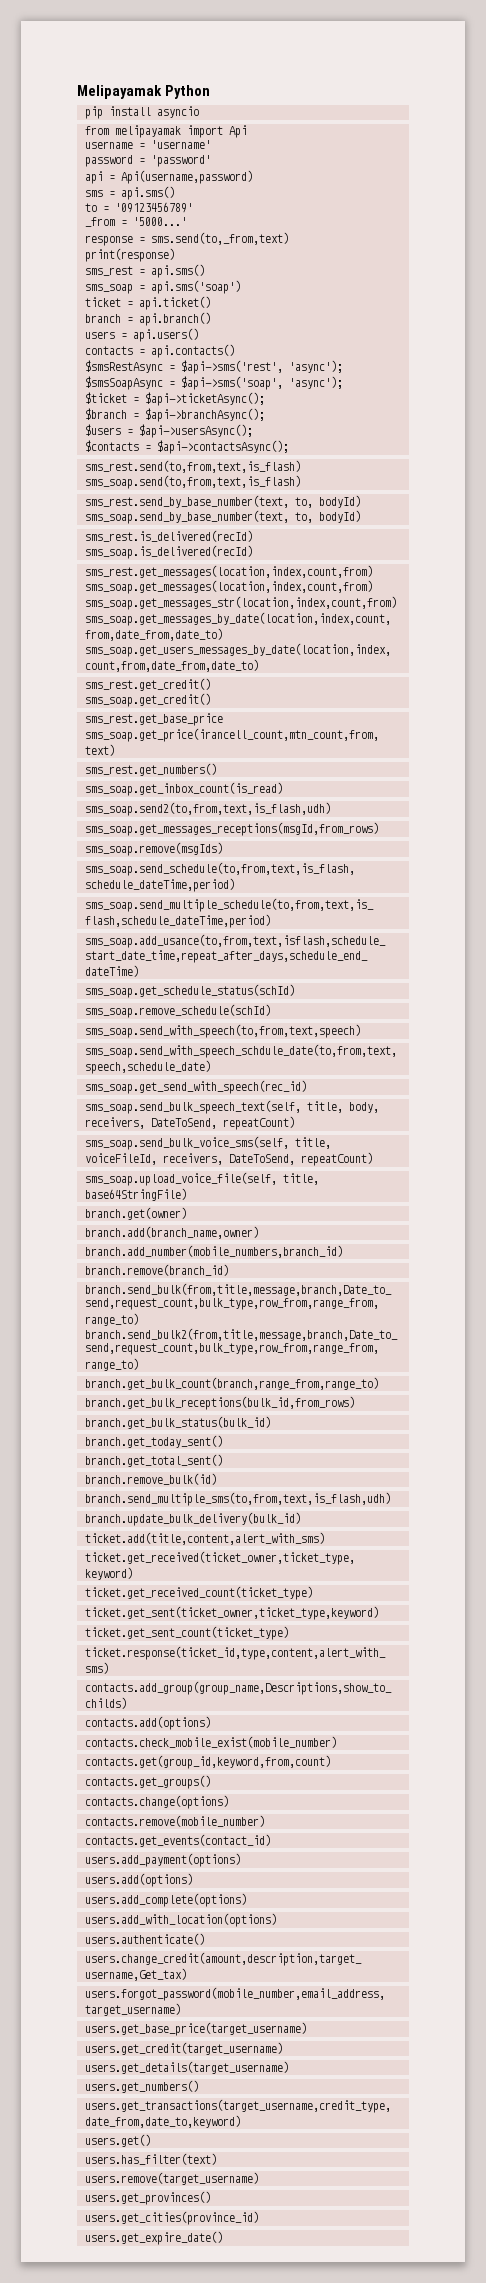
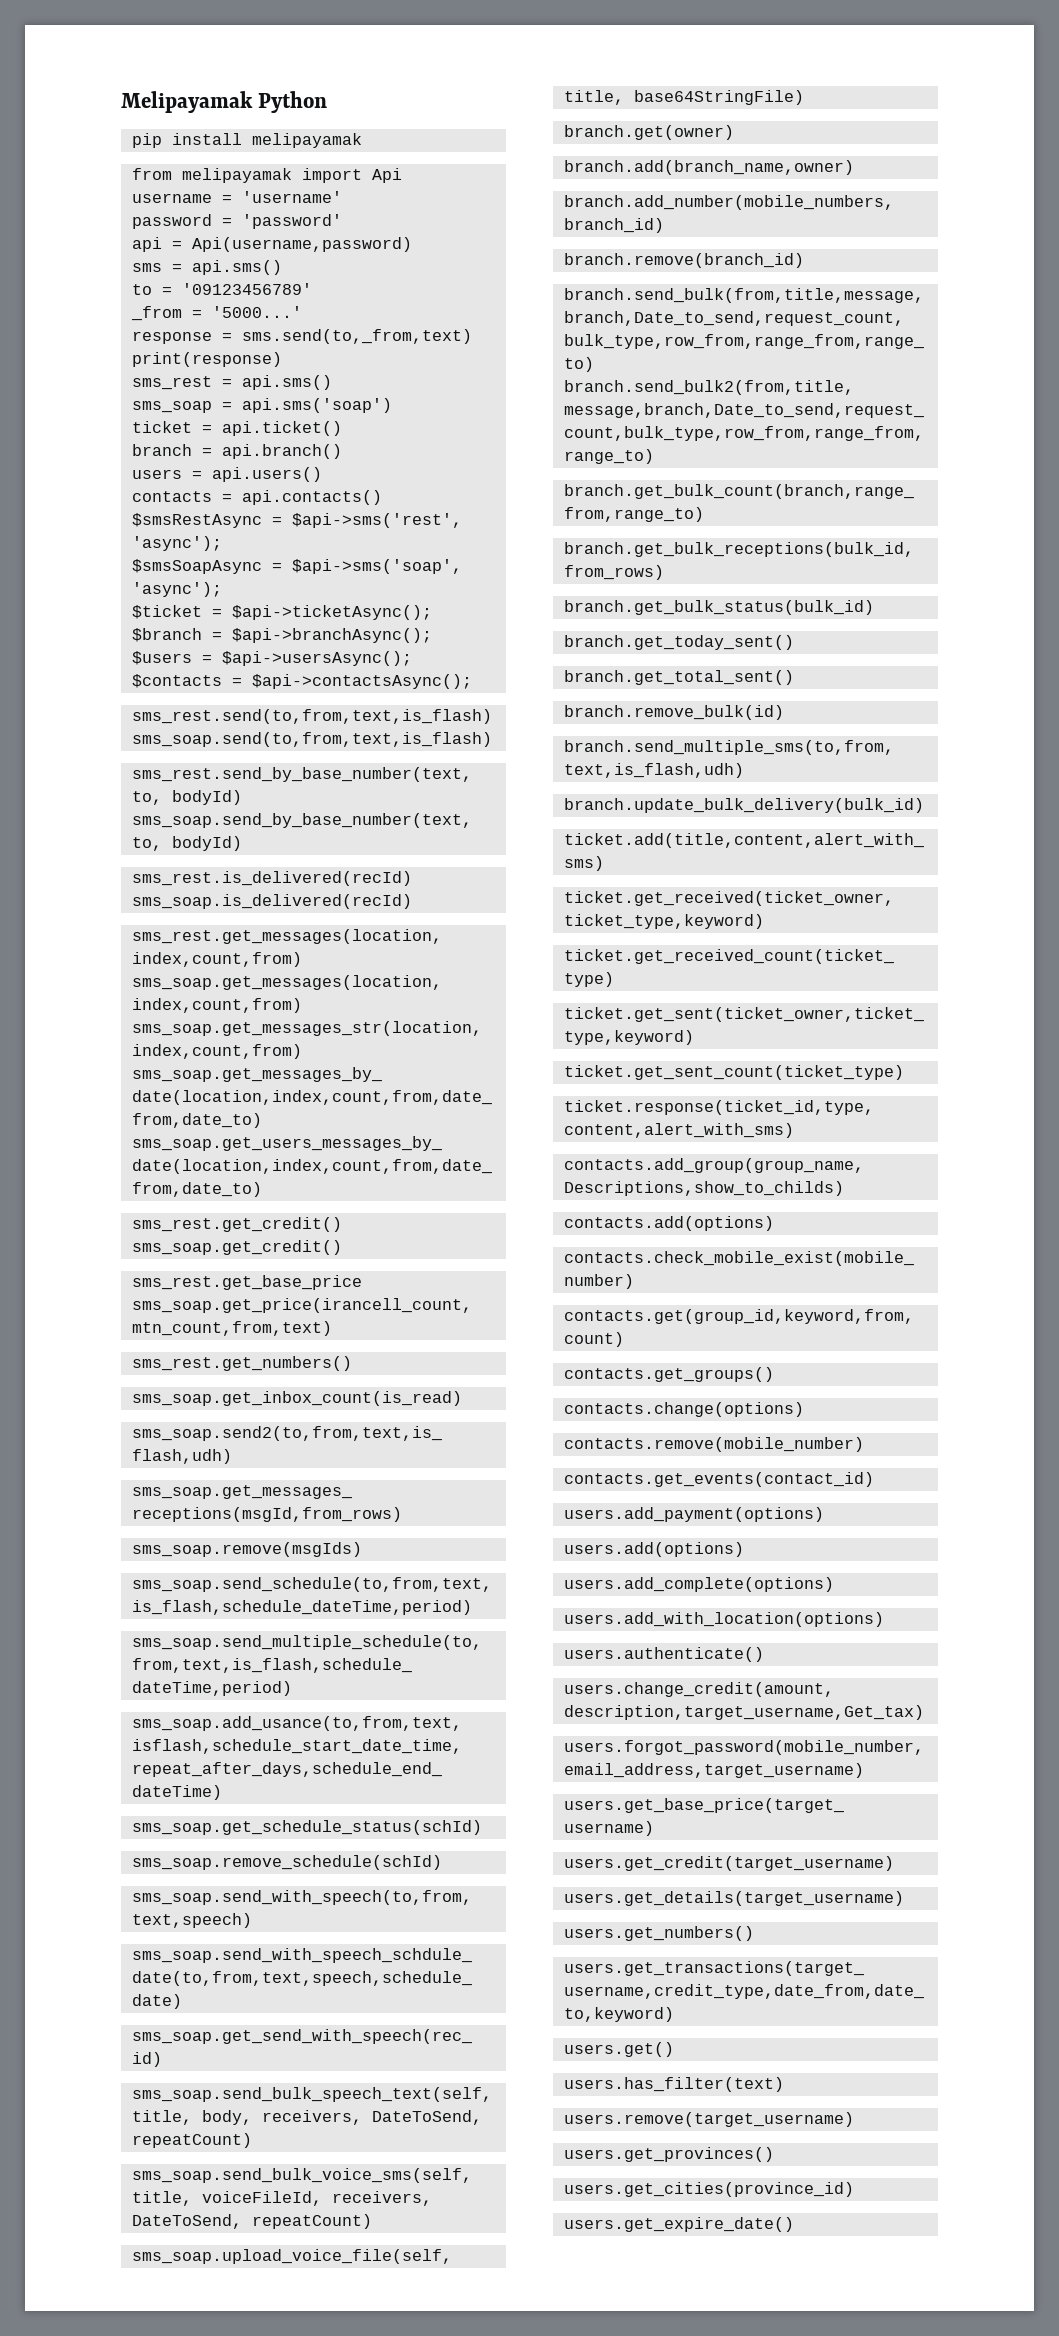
- pip install asyncio
+ pip install melipayamak

